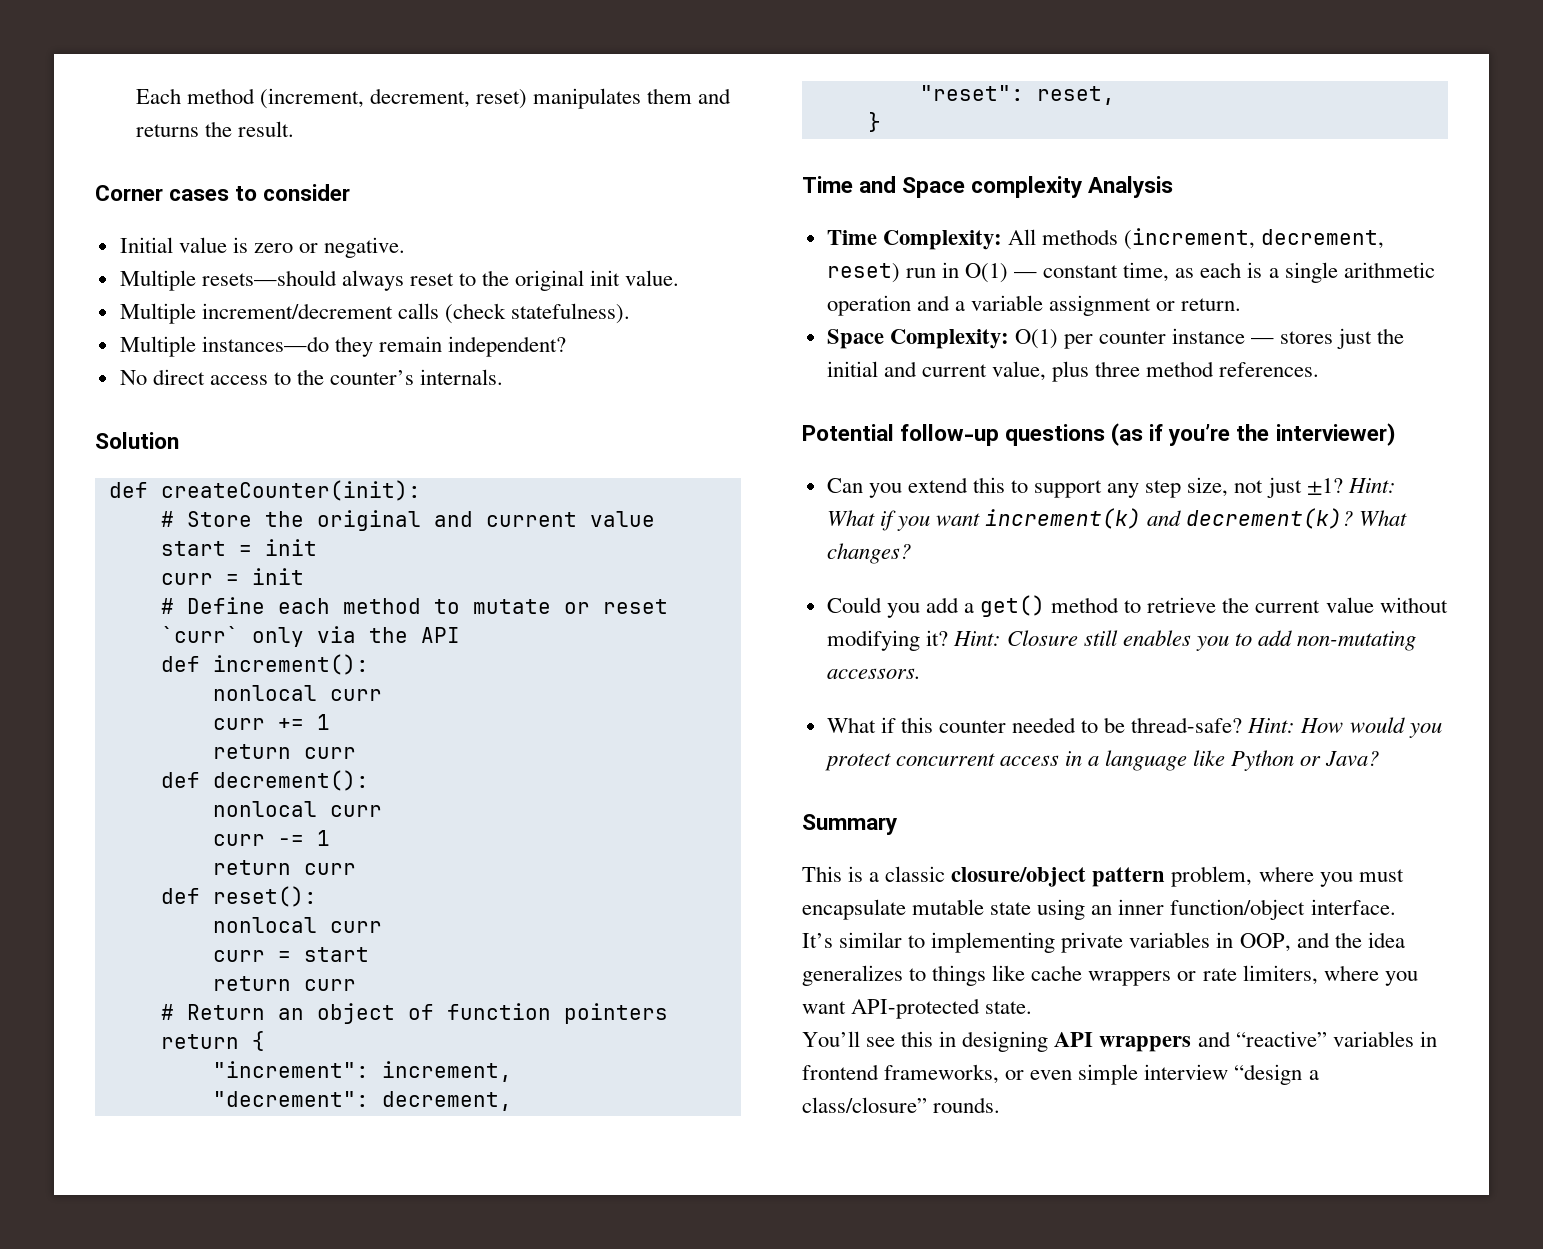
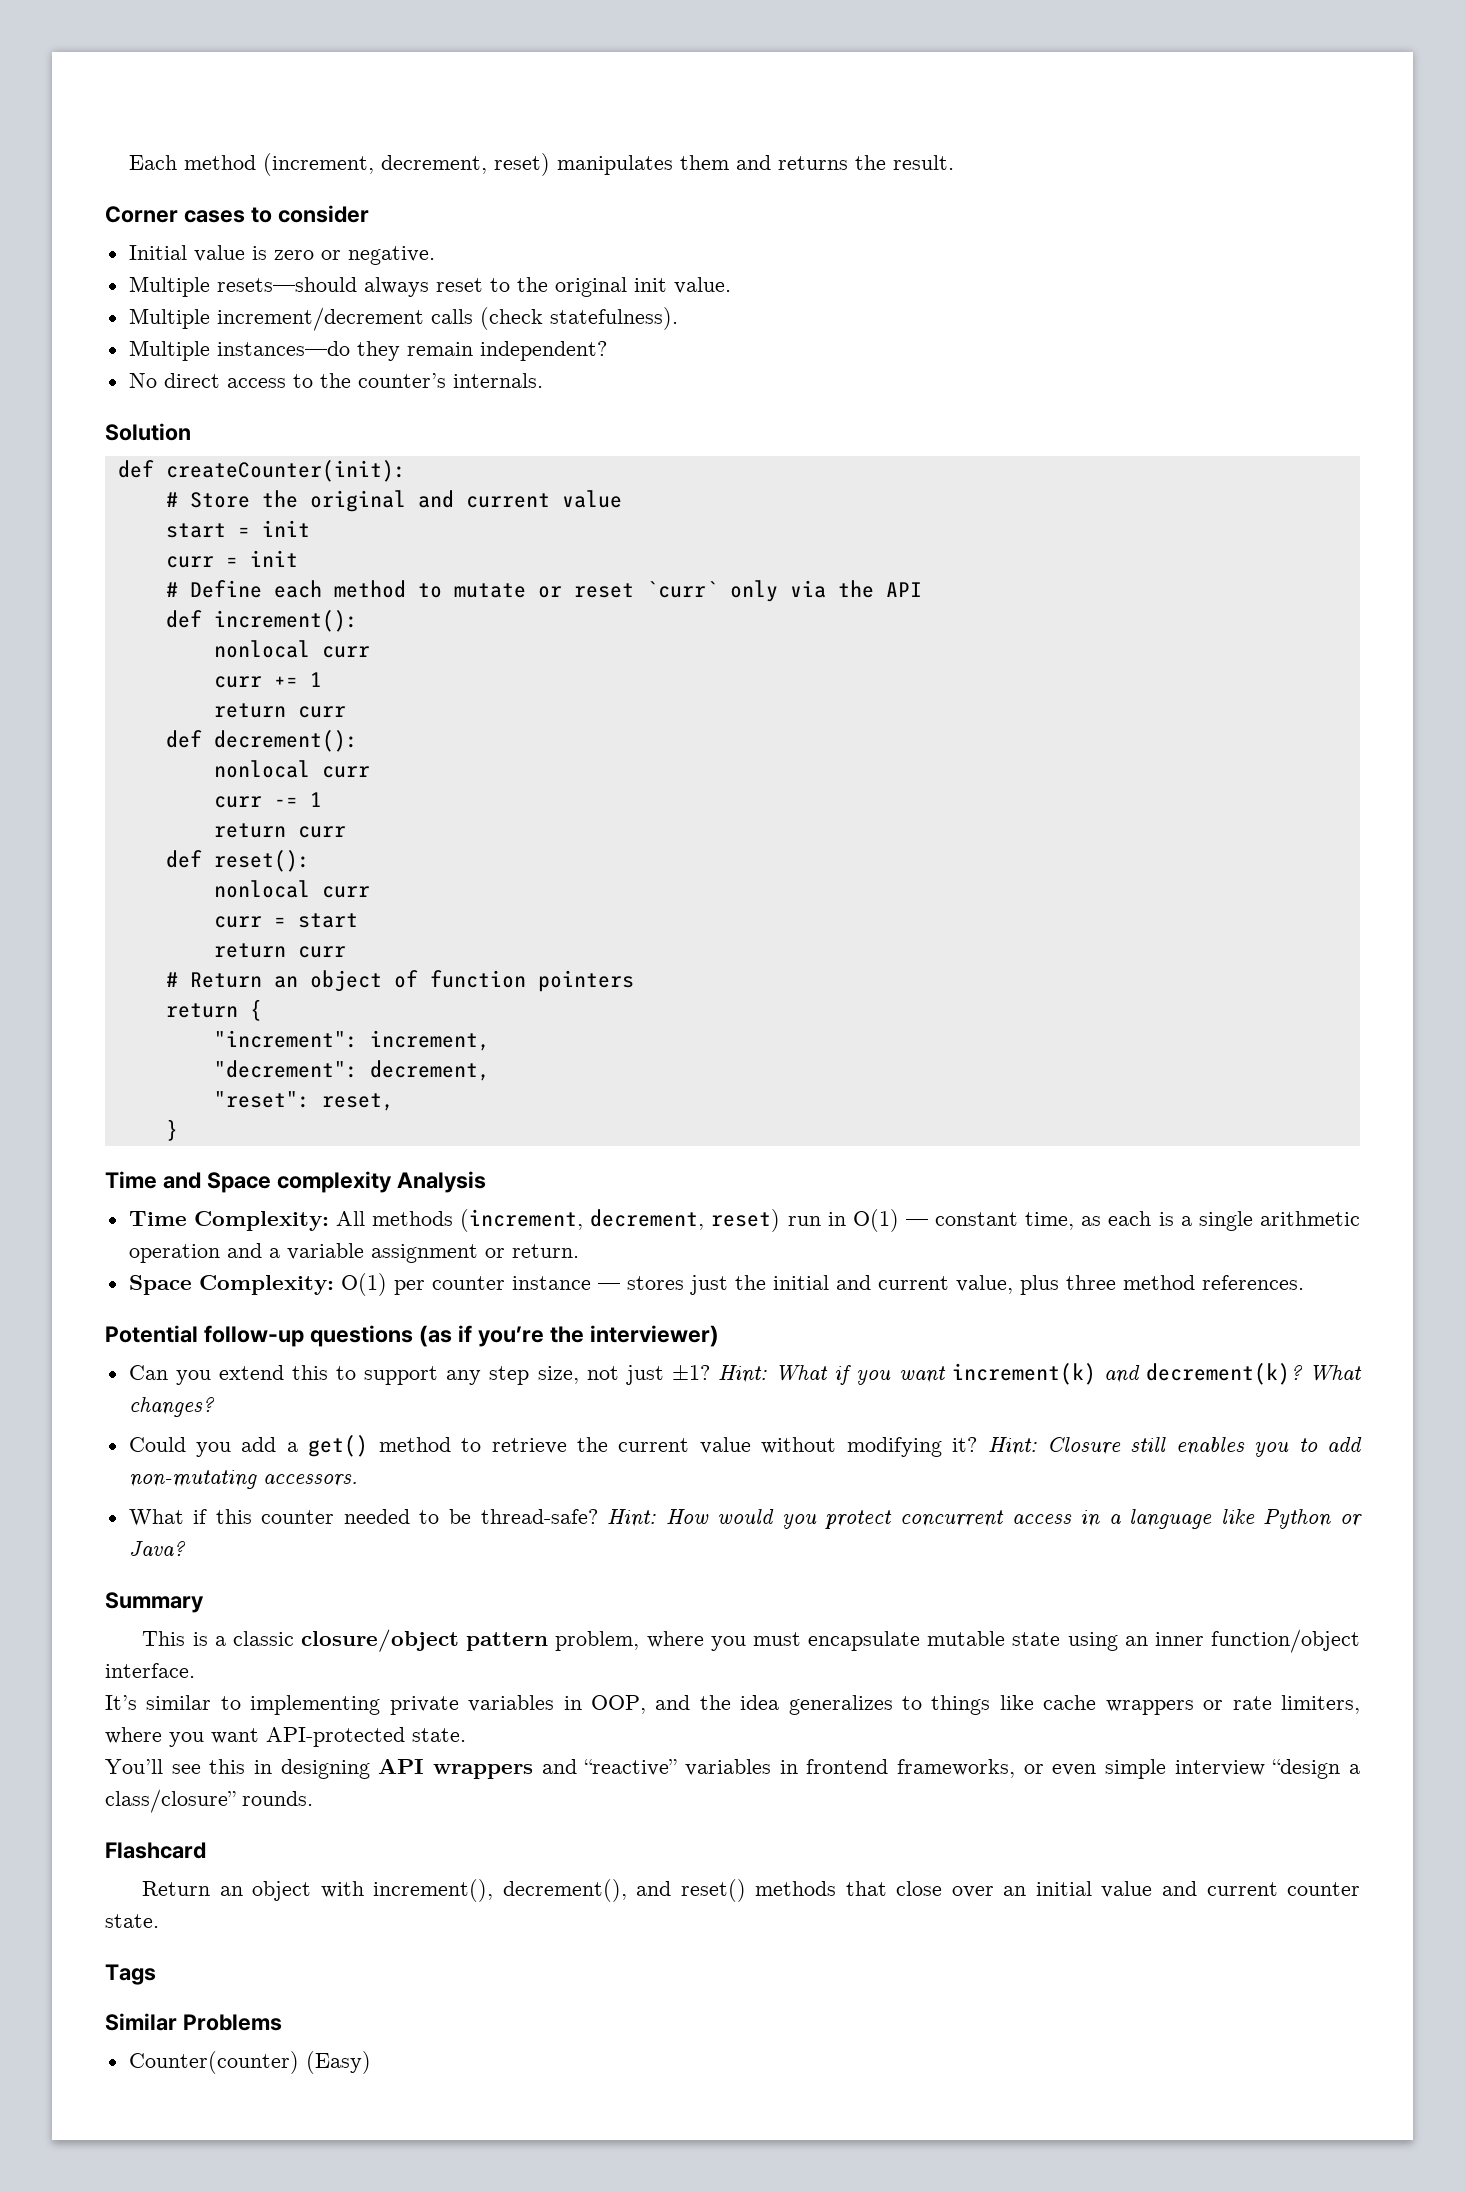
+ Flashcard
+ Return an object with increment(), decrement(), and reset() methods that close over an initial value and current counter state.
+ Tags
+ Similar Problems
+ Counter(counter) (Easy)

